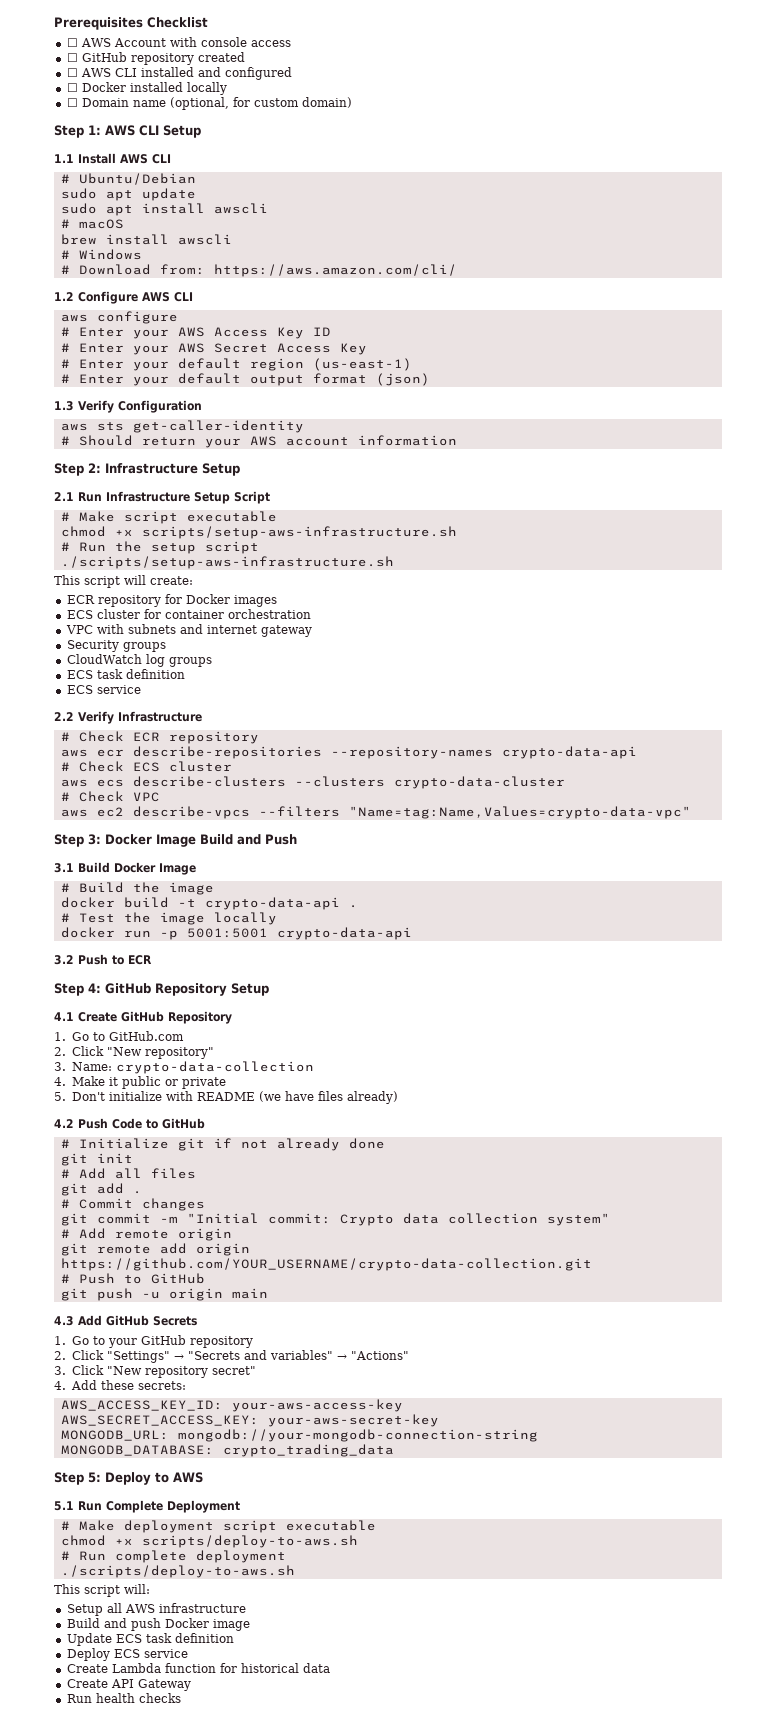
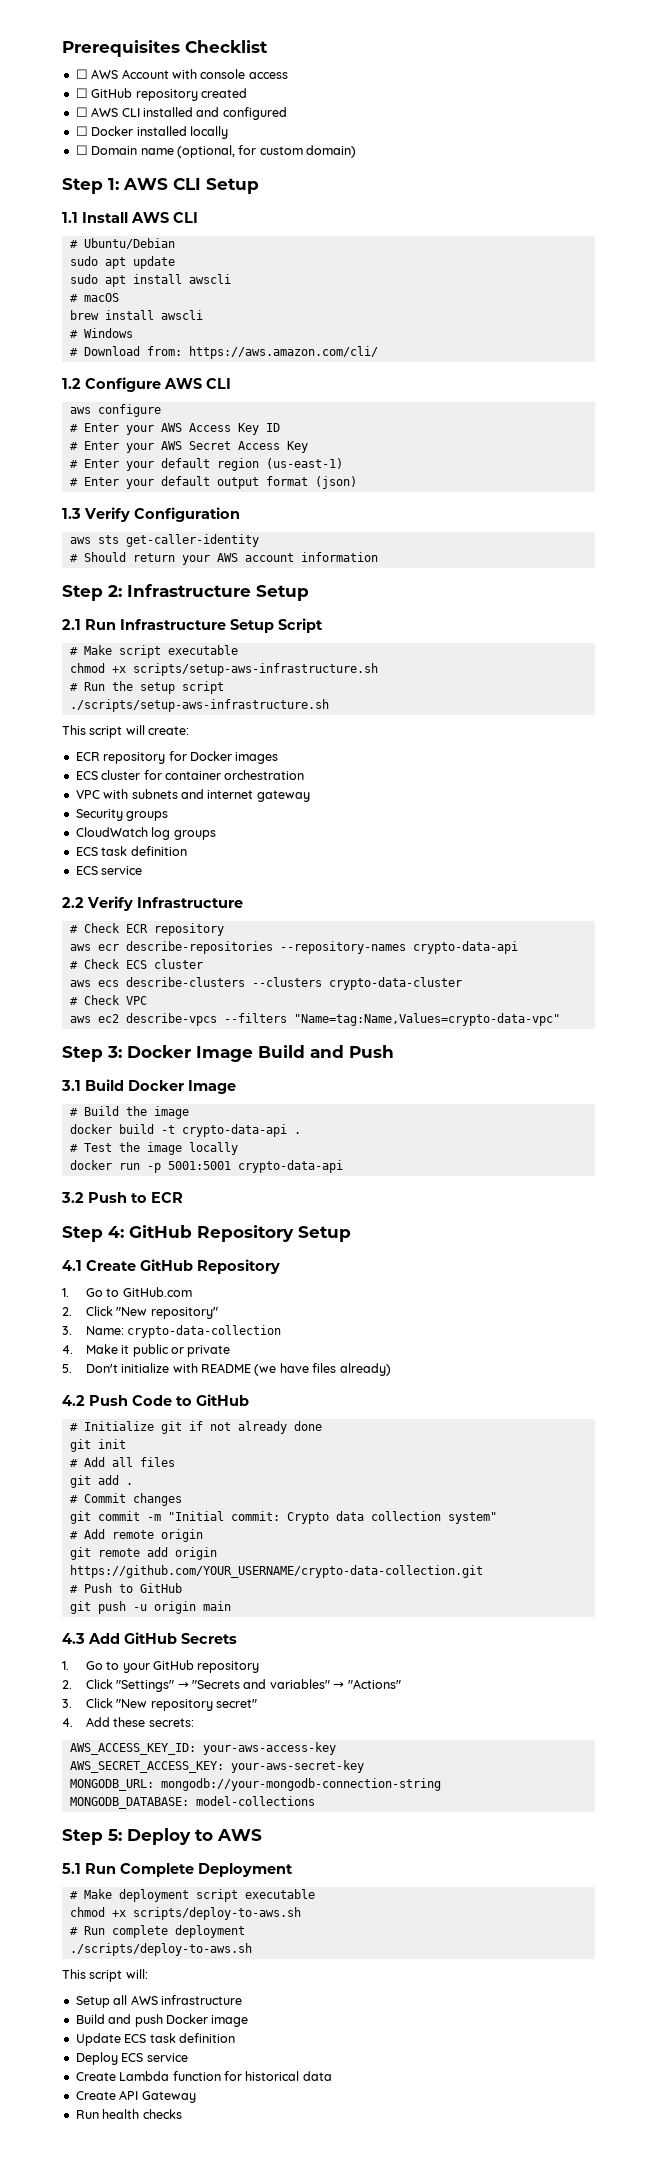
- MONGODB_DATABASE: crypto_trading_data
+ MONGODB_DATABASE: model-collections

